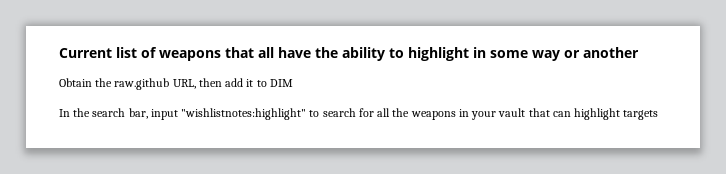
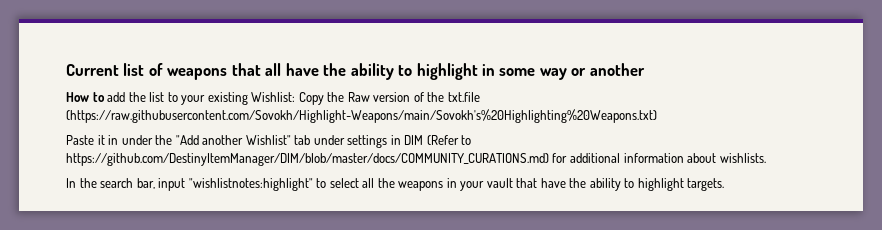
- Obtain the raw.github URL, then add it to DIM
+ How to add the list to your existing Wishlist: Copy the Raw version of the txt.file (https://raw.githubusercontent.com/Sovokh/Highlight-Weapons/main/Sovokh's%20Highlighting%20Weapons.txt)
+ Paste it in under the "Add another Wishlist" tab under settings in DIM (Refer to https://github.com/DestinyItemManager/DIM/blob/master/docs/COMMUNITY_CURATIONS.md) for additional information about wishlists.
- In the search bar, input "wishlistnotes:highlight" to search for all the weapons in your vault that can highlight targets
+ In the search bar, input "wishlistnotes:highlight" to select all the weapons in your vault that have the ability to highlight targets.

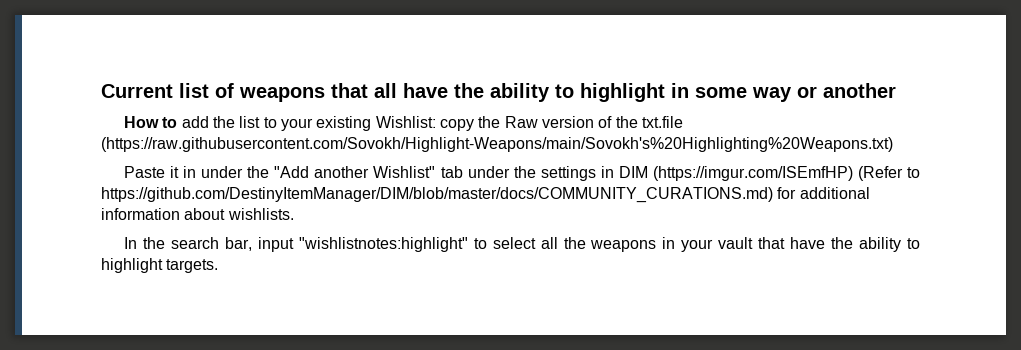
- How to add the list to your existing Wishlist: Copy the Raw version of the txt.file (https://raw.githubusercontent.com/Sovokh/Highlight-Weapons/main/Sovokh's%20Highlighting%20Weapons.txt)
+ How to add the list to your existing Wishlist: copy the Raw version of the txt.file (https://raw.githubusercontent.com/Sovokh/Highlight-Weapons/main/Sovokh's%20Highlighting%20Weapons.txt)
- Paste it in under the "Add another Wishlist" tab under settings in DIM (Refer to https://github.com/DestinyItemManager/DIM/blob/master/docs/COMMUNITY_CURATIONS.md) for additional information about wishlists.
+ Paste it in under the "Add another Wishlist" tab under the settings in DIM (https://imgur.com/ISEmfHP) (Refer to https://github.com/DestinyItemManager/DIM/blob/master/docs/COMMUNITY_CURATIONS.md) for additional information about wishlists.

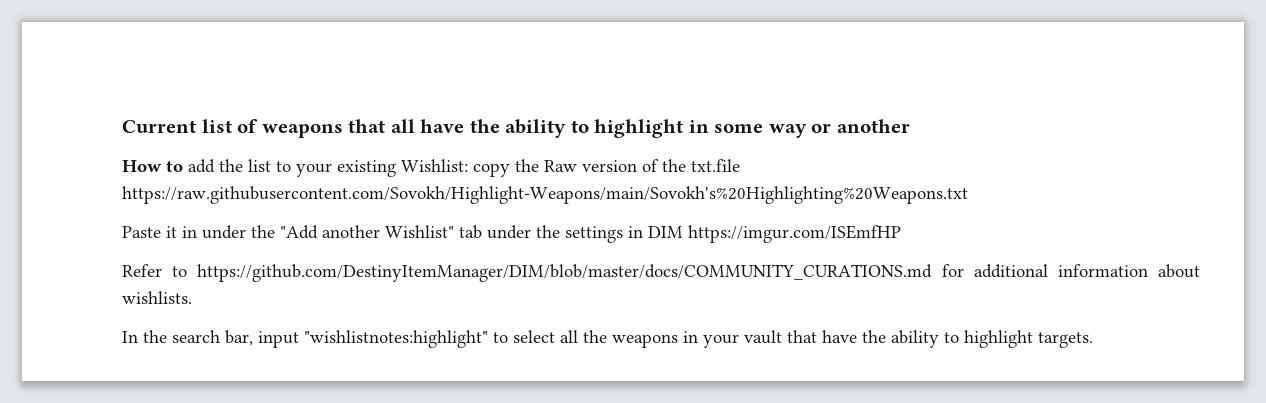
- How to add the list to your existing Wishlist: copy the Raw version of the txt.file (https://raw.githubusercontent.com/Sovokh/Highlight-Weapons/main/Sovokh's%20Highlighting%20Weapons.txt)
+ How to add the list to your existing Wishlist: copy the Raw version of the txt.file https://raw.githubusercontent.com/Sovokh/Highlight-Weapons/main/Sovokh's%20Highlighting%20Weapons.txt
- Paste it in under the "Add another Wishlist" tab under the settings in DIM (https://imgur.com/ISEmfHP) (Refer to https://github.com/DestinyItemManager/DIM/blob/master/docs/COMMUNITY_CURATIONS.md) for additional information about wishlists.
+ Paste it in under the "Add another Wishlist" tab under the settings in DIM https://imgur.com/ISEmfHP
+ Refer to https://github.com/DestinyItemManager/DIM/blob/master/docs/COMMUNITY_CURATIONS.md for additional information about wishlists.

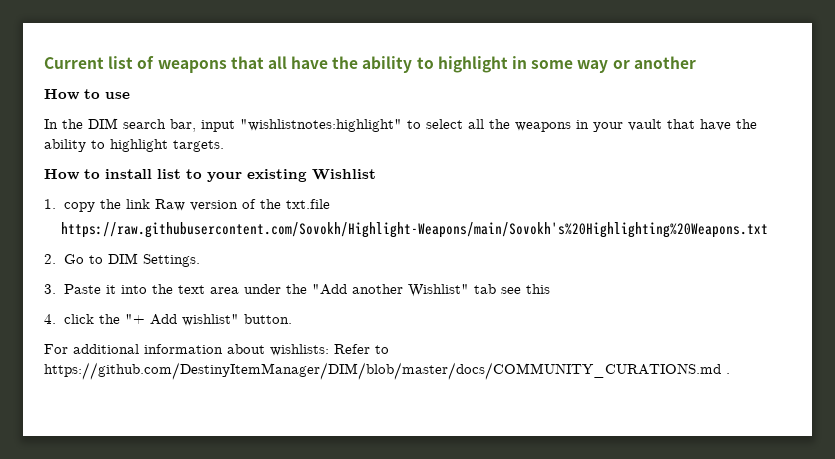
- How to add the list to your existing Wishlist: copy the Raw version of the txt.file https://raw.githubusercontent.com/Sovokh/Highlight-Weapons/main/Sovokh's%20Highlighting%20Weapons.txt
- Paste it in under the "Add another Wishlist" tab under the settings in DIM https://imgur.com/ISEmfHP
- Refer to https://github.com/DestinyItemManager/DIM/blob/master/docs/COMMUNITY_CURATIONS.md for additional information about wishlists.
+ How to use
- In the search bar, input "wishlistnotes:highlight" to select all the weapons in your vault that have the ability to highlight targets.
+ In the DIM search bar, input "wishlistnotes:highlight" to select all the weapons in your vault that have the ability to highlight targets.
+ How to install list to your existing Wishlist
+ 1. copy the link Raw version of the txt.file
+ https://raw.githubusercontent.com/Sovokh/Highlight-Weapons/main/Sovokh's%20Highlighting%20Weapons.txt
+ 2. Go to DIM Settings.
+ 3. Paste it into the text area under the "Add another Wishlist" tab see this
+ 4. click the "+ Add wishlist" button.
+ For additional information about wishlists: Refer to https://github.com/DestinyItemManager/DIM/blob/master/docs/COMMUNITY_CURATIONS.md .

